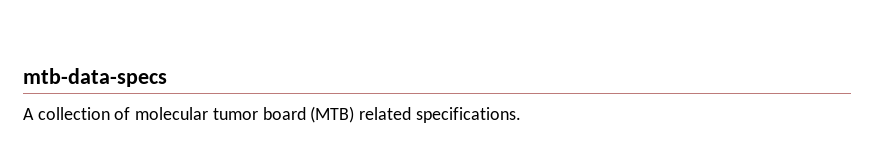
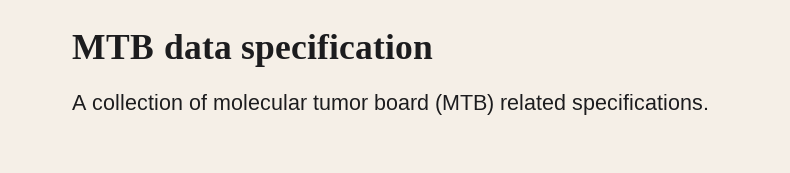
- mtb-data-specs
+ MTB data specification

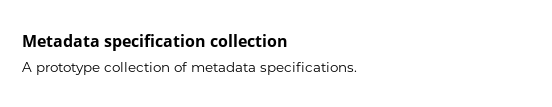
- MTB data specification
+ Metadata specification collection
- A collection of molecular tumor board (MTB) related specifications.
+ A prototype collection of metadata specifications.

